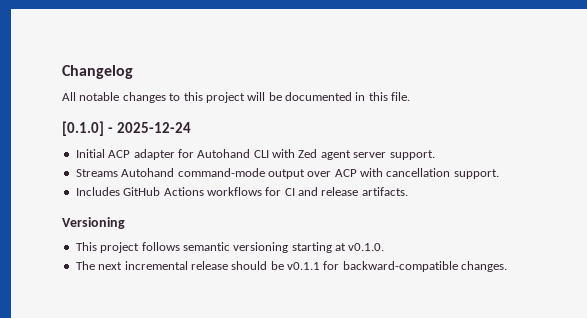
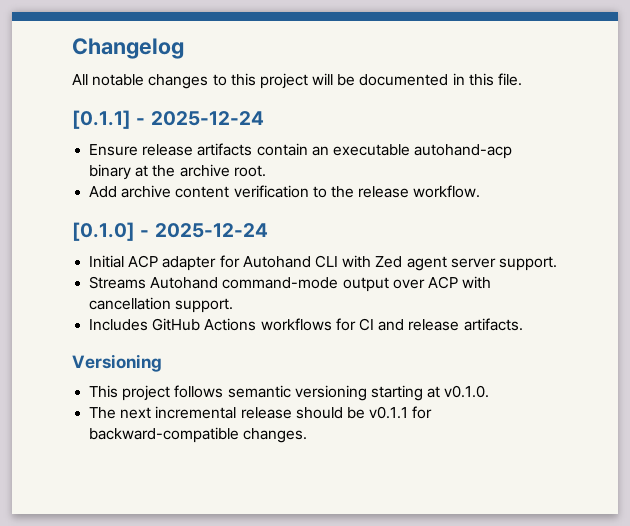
+ [0.1.1] - 2025-12-24
+ Ensure release artifacts contain an executable autohand-acp binary at the archive root.
+ Add archive content verification to the release workflow.

